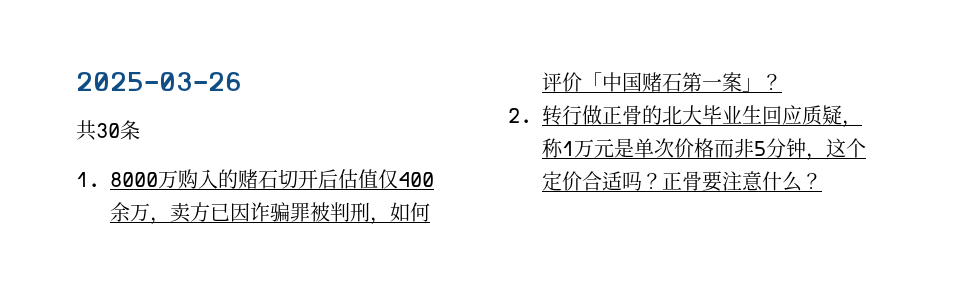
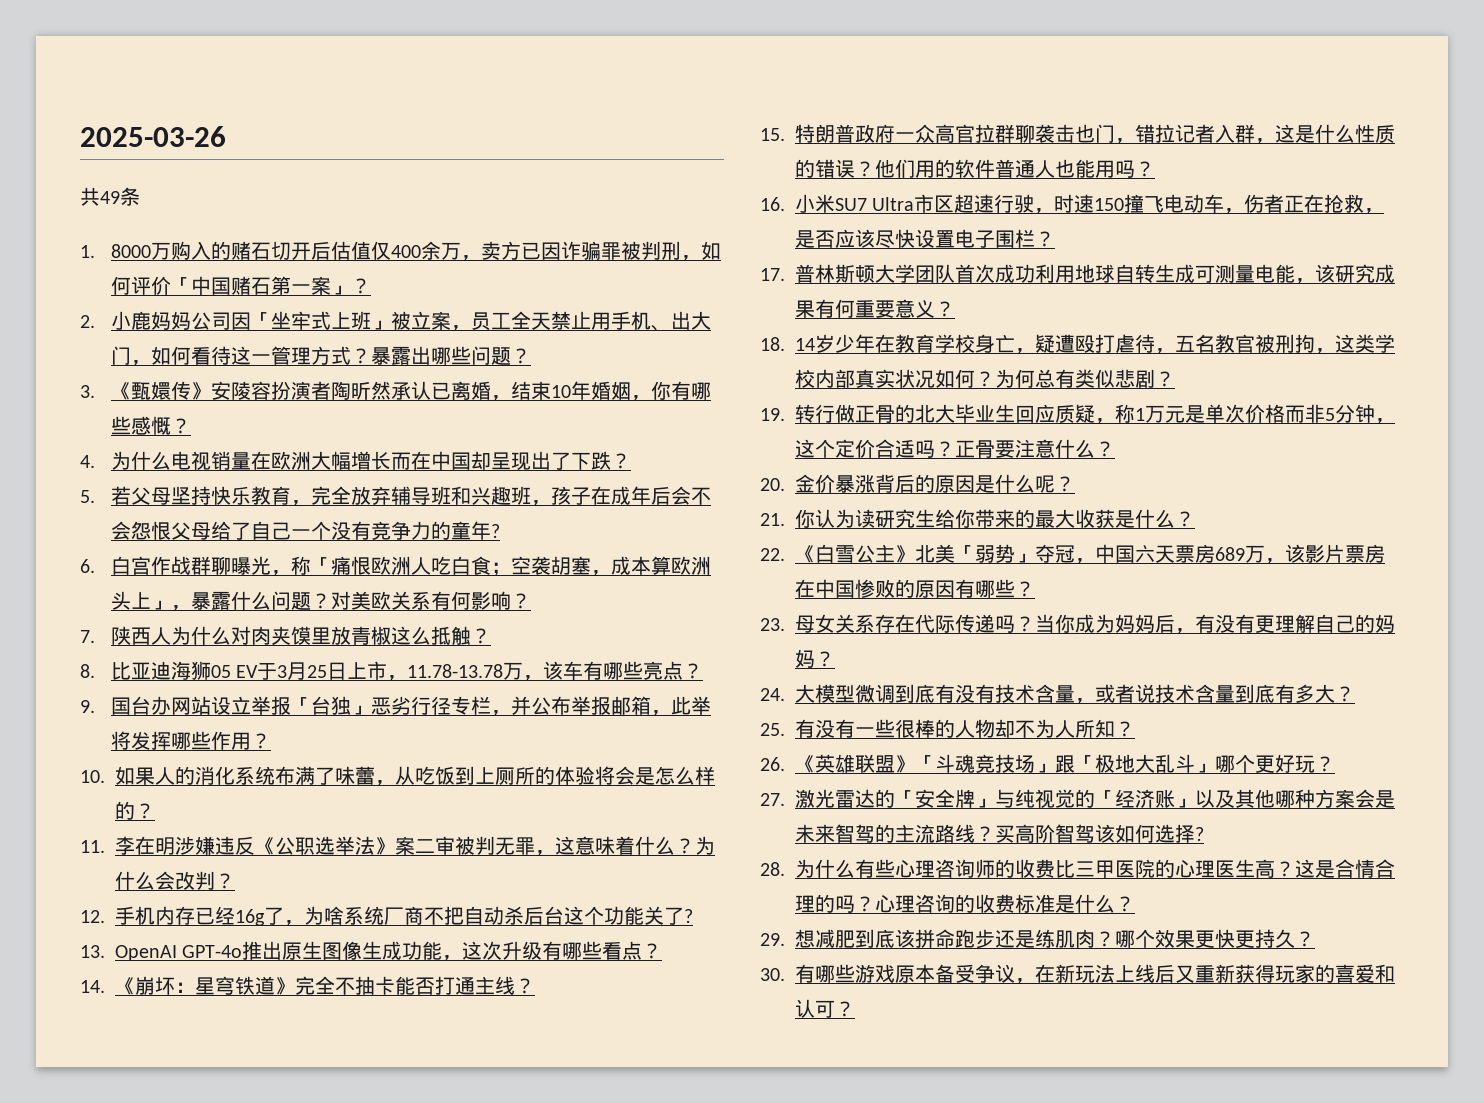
- 共30条
+ 共49条
- 2.转行做正骨的北大毕业生回应质疑，称1万元是单次价格而非5分钟，这个定价合适吗？
+ 2.小鹿妈妈公司因「坐牢式上班」被立案，员工全天禁止用手机、出大门，如何看待这一管理方式？暴露出哪些问题？
+ 3.《甄嬛传》安陵容扮演者陶昕然承认已离婚，结束10年婚姻，你有哪些感慨？
+ 4.为什么电视销量在欧洲大幅增长而在中国却呈现出了下跌？
+ 5.若父母坚持快乐教育，完全放弃辅导班和兴趣班，孩子在成年后会不会怨恨父母给了自己一个没有竞争力的童年?
+ 6.白宫作战群聊曝光，称「痛恨欧洲人吃白食；空袭胡塞，成本算欧洲头上」，暴露什么问题？对美欧关系有何影响？
+ 7.陕西人为什么对肉夹馍里放青椒这么抵触？
+ 8.比亚迪海狮05 EV于3月25日上市，11.78-13.78万，该车有哪些亮点？
+ 9.国台办网站设立举报「台独」恶劣行径专栏，并公布举报邮箱，此举将发挥哪些作用？
+ 10.如果人的消化系统布满了味蕾，从吃饭到上厕所的体验将会是怎么样的？
+ 11.李在明涉嫌违反《公职选举法》案二审被判无罪，这意味着什么？为什么会改判？
+ 12.手机内存已经16g了，为啥系统厂商不把自动杀后台这个功能关了?
+ 13. OpenAI GPT-4o推出原生图像生成功能，这次升级有哪些看点？
+ 14.《崩坏：星穹铁道》完全不抽卡能否打通主线？
+ 15.特朗普政府一众高官拉群聊袭击也门，错拉记者入群，这是什么性质的错误？他们用的软件普通人也能用吗？
+ 16.小米SU7 Ultra市区超速行驶，时速150撞飞电动车，伤者正在抢救，是否应该尽快设置电子围栏？
+ 17.普林斯顿大学团队首次成功利用地球自转生成可测量电能，该研究成果有何重要意义？
+ 18. 14岁少年在教育学校身亡，疑遭殴打虐待，五名教官被刑拘，这类学校内部真实状况如何？为何总有类似悲剧？
+ 19.转行做正骨的北大毕业生回应质疑，称1万元是单次价格而非5分钟，这个定价合适吗？
+ 20.金价暴涨背后的原因是什么呢？
+ 21.你认为读研究生给你带来的最大收获是什么？
+ 22.《白雪公主》北美「弱势」夺冠，中国六天票房689万，该影片票房在中国惨败的原因有哪些？
+ 23.母女关系存在代际传递吗？当你成为妈妈后，有没有更理解自己的妈妈？
+ 24.大模型微调到底有没有技术含量，或者说技术含量到底有多大？
+ 25.有没有一些很棒的人物却不为人所知？
+ 26.《英雄联盟》「斗魂竞技场」跟「极地大乱斗」哪个更好玩？
+ 27.激光雷达的「安全牌」与纯视觉的「经济账」以及其他哪种方案会是未来智驾的主流路线？买高阶智驾该如何选择?
+ 28.为什么有些心理咨询师的收费比三甲医院的心理医生高？这是合情合理的吗？心理咨询的收费标准是什么？
+ 29.想减肥到底该拼命跑步还是练肌肉？哪个效果更快更持久？
+ 30.有哪些游戏原本备受争议，在新玩法上线后又重新获得玩家的喜爱和认可？

